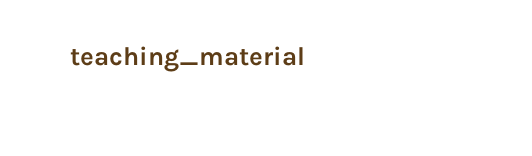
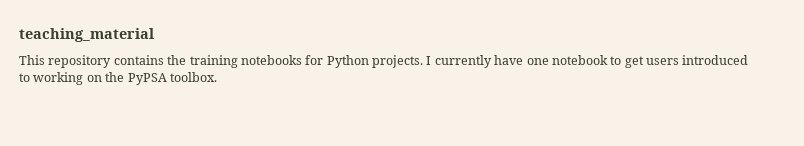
+ This repository contains the training notebooks for Python projects. I currently have one notebook to get users introduced to working on the PyPSA toolbox.

